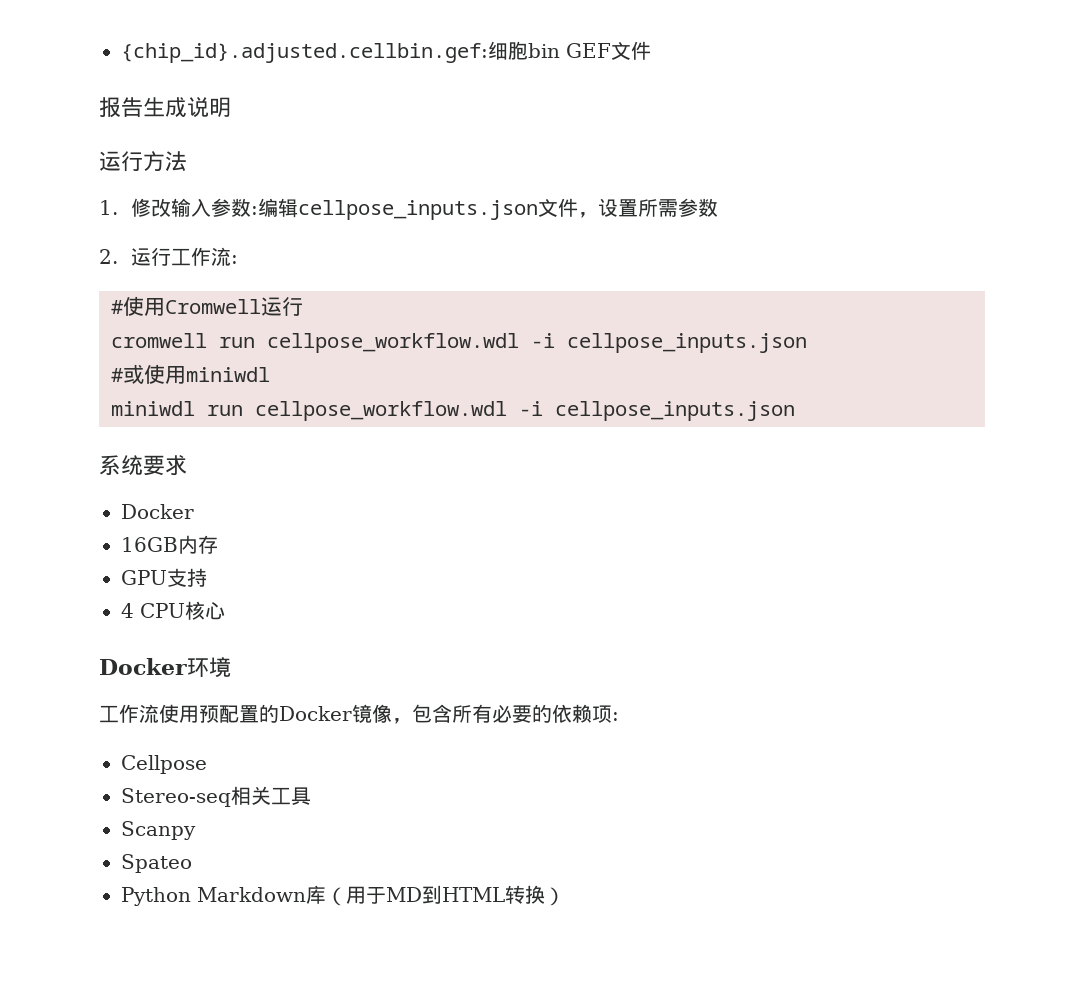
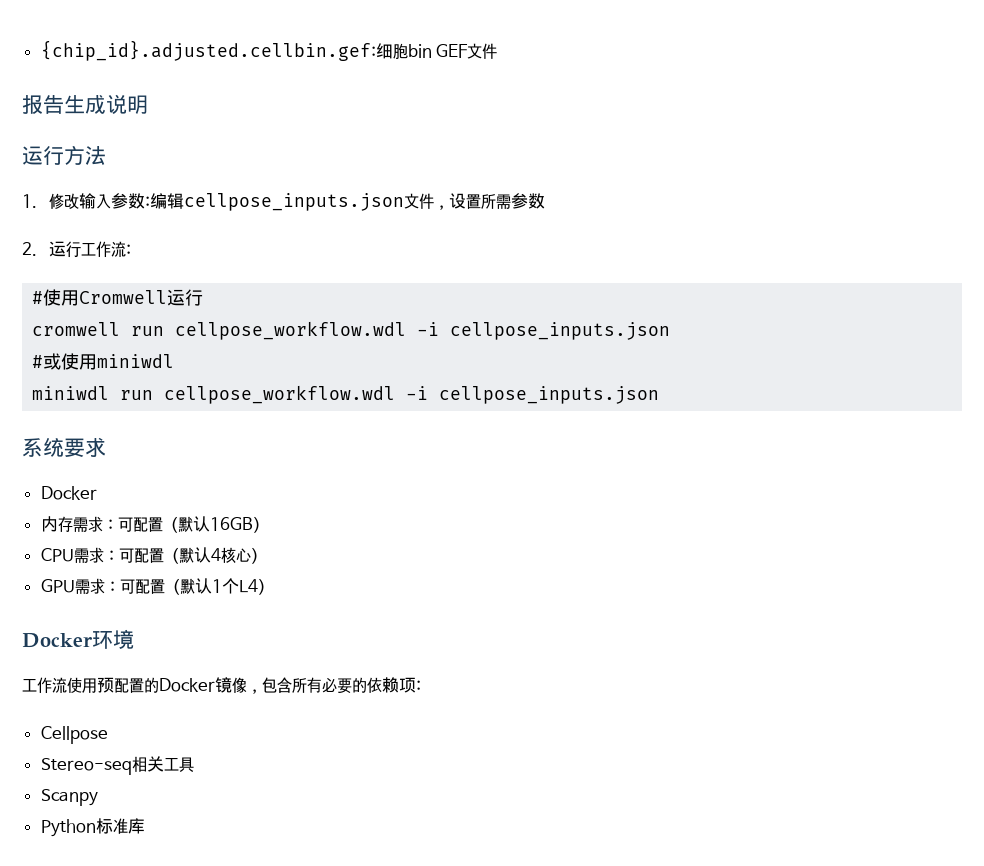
- 16GB内存
- GPU支持
- 4 CPU核心
+ 内存需求：可配置（默认16GB）
+ CPU需求：可配置（默认4核心）
+ GPU需求：可配置（默认1个L4）
- Spateo
- Python Markdown库（用于MD到HTML转换）
+ Python标准库

